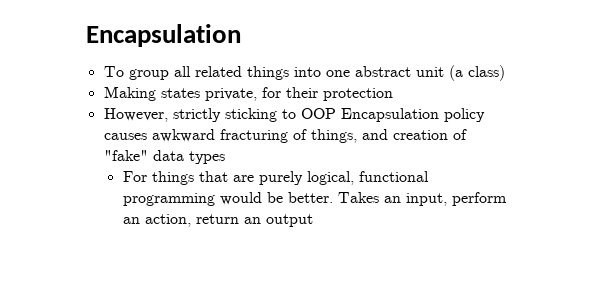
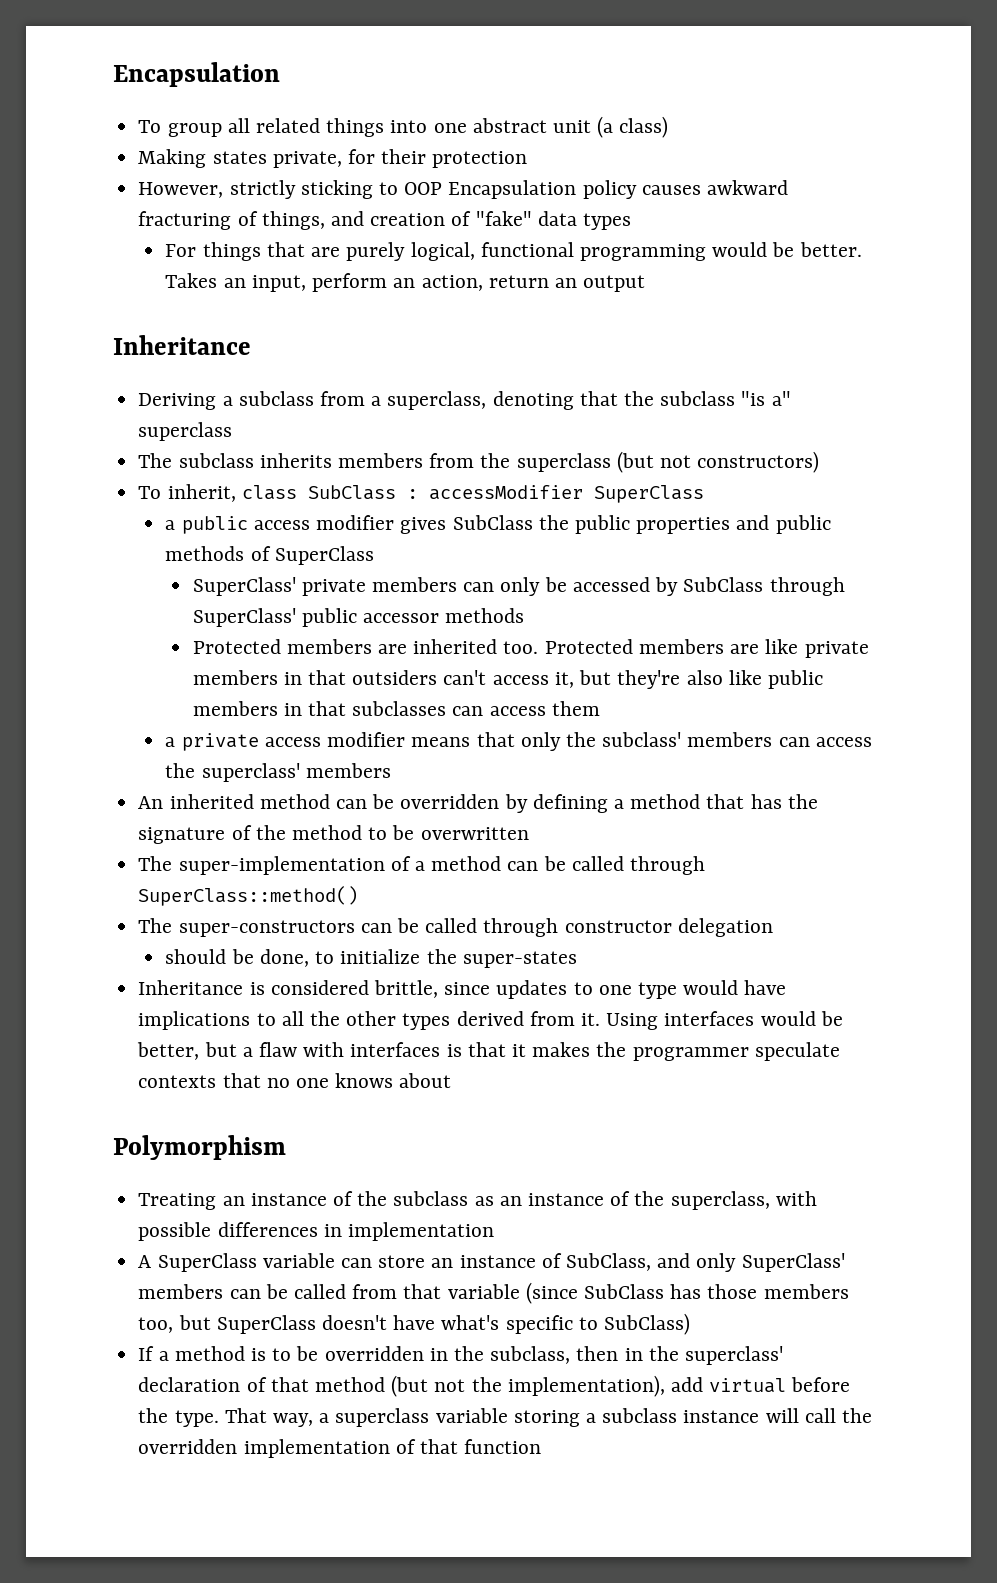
  Takes an input, perform an action, return an output
+ Inheritance
+ Deriving a subclass from a superclass, denoting that the subclass "is a" superclass
+ The subclass inherits members from the superclass (but not constructors)
+ To inherit, class SubClass : accessModifier SuperClass
+ a public access modifier gives SubClass the public properties and public methods of SuperClass
+ SuperClass' private members can only be accessed by SubClass through SuperClass' public accessor methods
+ Protected members are inherited too. Protected members are like private members in that outsiders can't access it, but they're also like public members in that subclasses can access them
+ a private access modifier means that only the subclass' members can access the superclass' members
+ An inherited method can be overridden by defining a method that has the signature of the method to be overwritten
+ The super-implementation of a method can be called through SuperClass::method()
+ The super-constructors can be called through constructor delegation
+ should be done, to initialize the super-states
+ Inheritance is considered brittle, since updates to one type would have implications to all the other types derived from it. Using interfaces would be better, but a flaw with interfaces is that it makes the programmer speculate contexts that no one knows about
+ Polymorphism
+ Treating an instance of the subclass as an instance of the superclass, with possible differences in implementation
+ A SuperClass variable can store an instance of SubClass, and only SuperClass' members can be called from that variable (since SubClass has those members too, but SuperClass doesn't have what's specific to SubClass)
+ If a method is to be overridden in the subclass, then in the superclass' declaration of that method (but not the implementation), add virtual before the type. That way, a superclass variable storing a subclass instance will call the overridden implementation of that function

